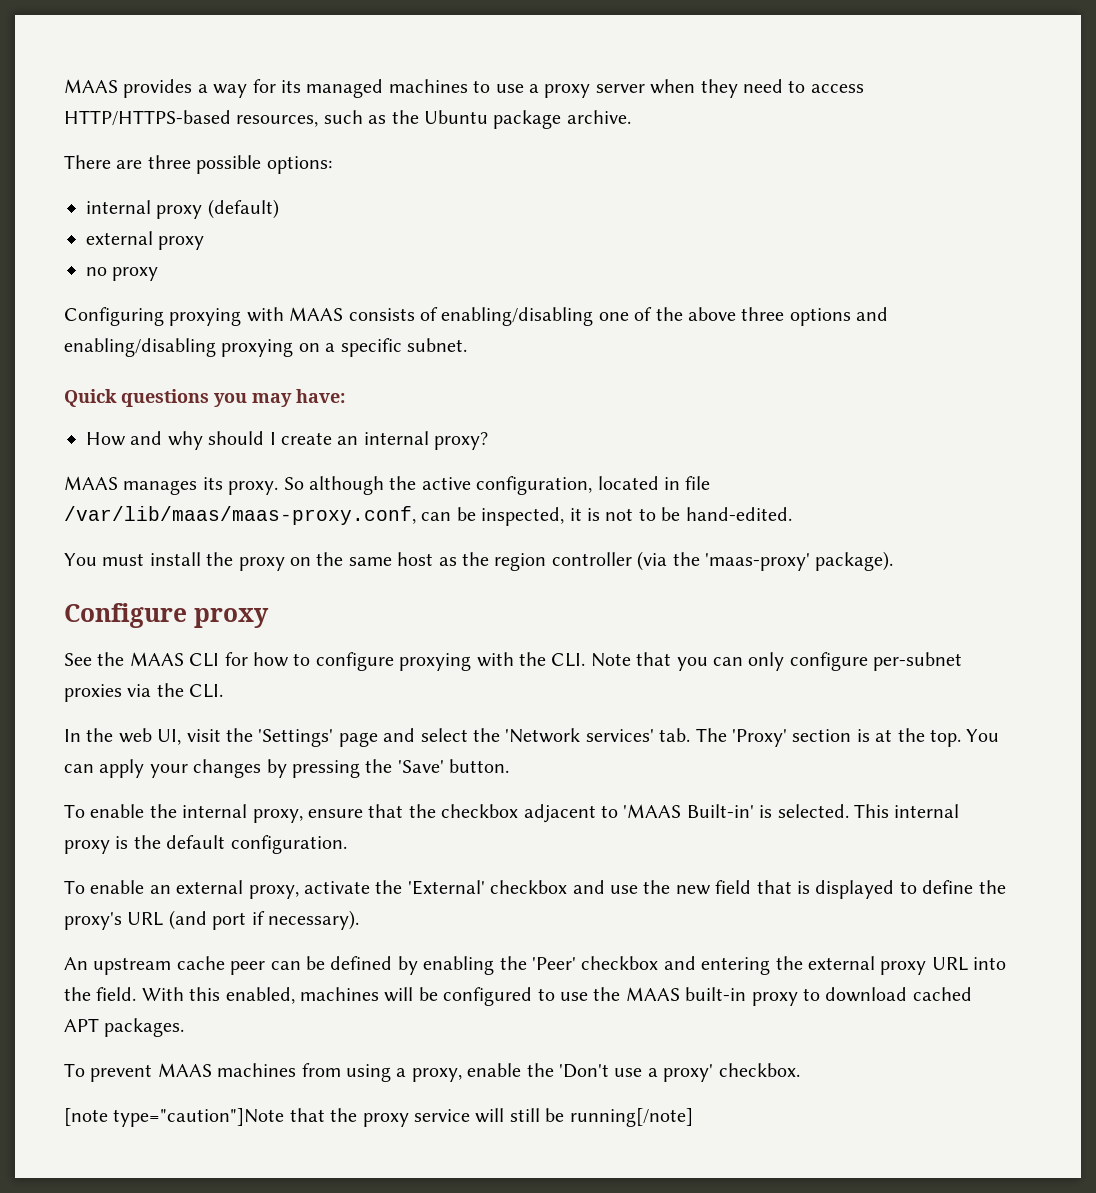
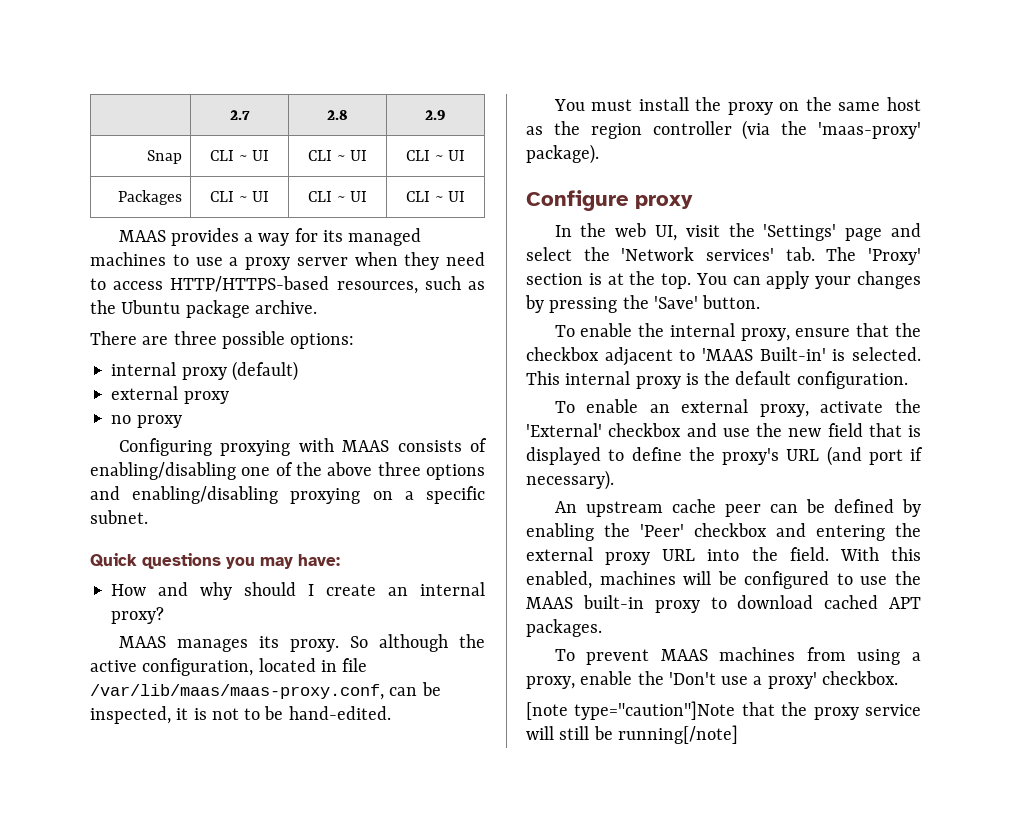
+ | 2.7 | 2.8 | 2.9
+ Snap | CLI ~ UI | CLI ~ UI | CLI ~ UI
+ Packages | CLI ~ UI | CLI ~ UI | CLI ~ UI
- See the MAAS CLI for how to configure proxying with the CLI. Note that you can only configure per-subnet proxies via the CLI.

